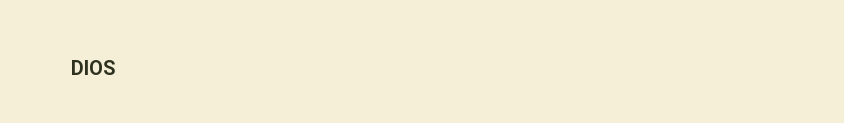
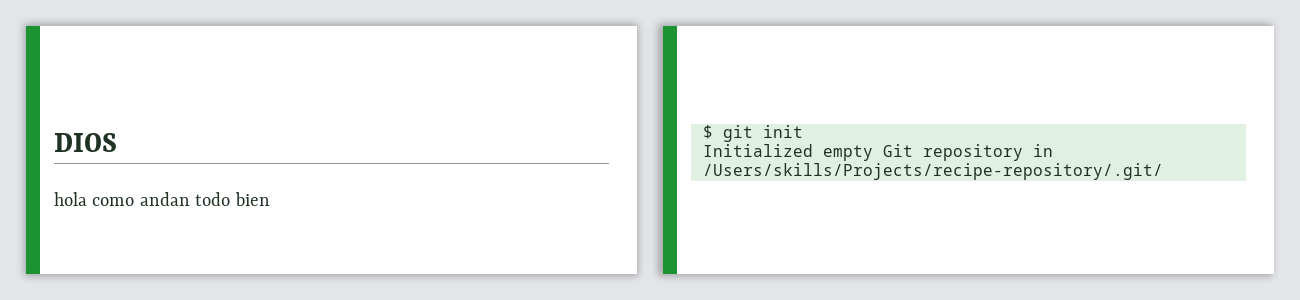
+ hola como andan todo bien
+ $ git init
+ Initialized empty Git repository in /Users/skills/Projects/recipe-repository/.git/

